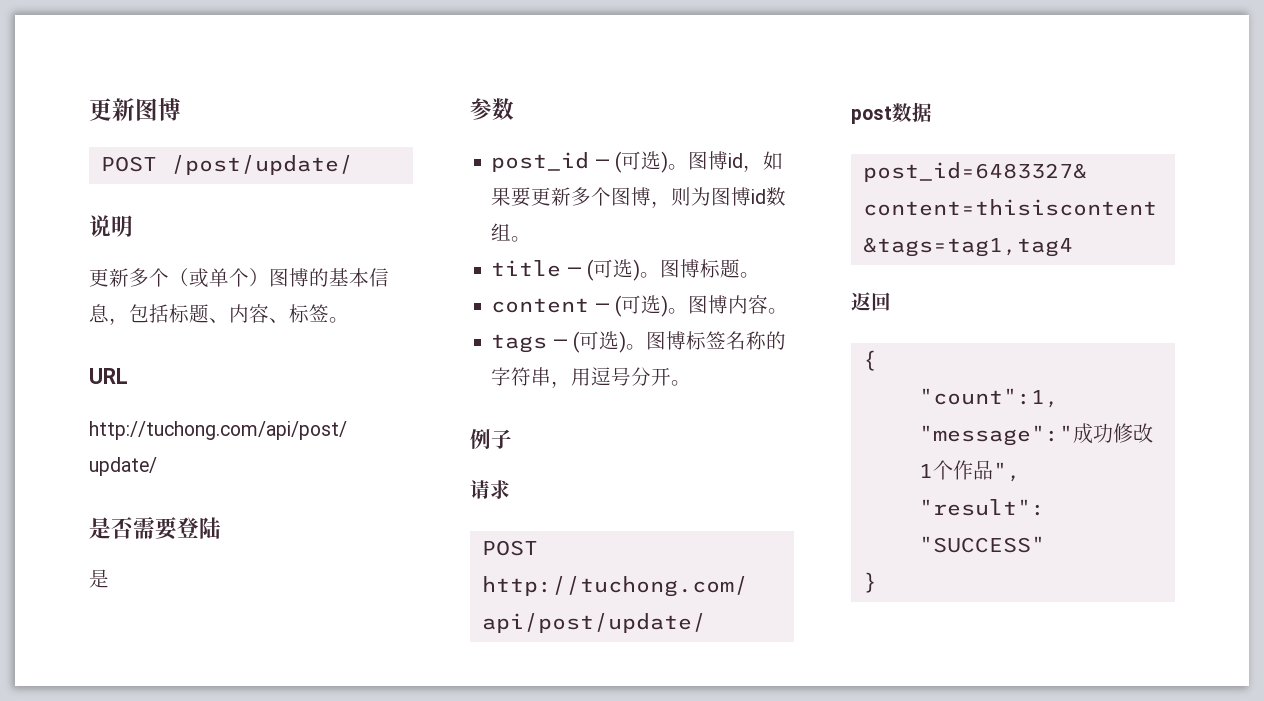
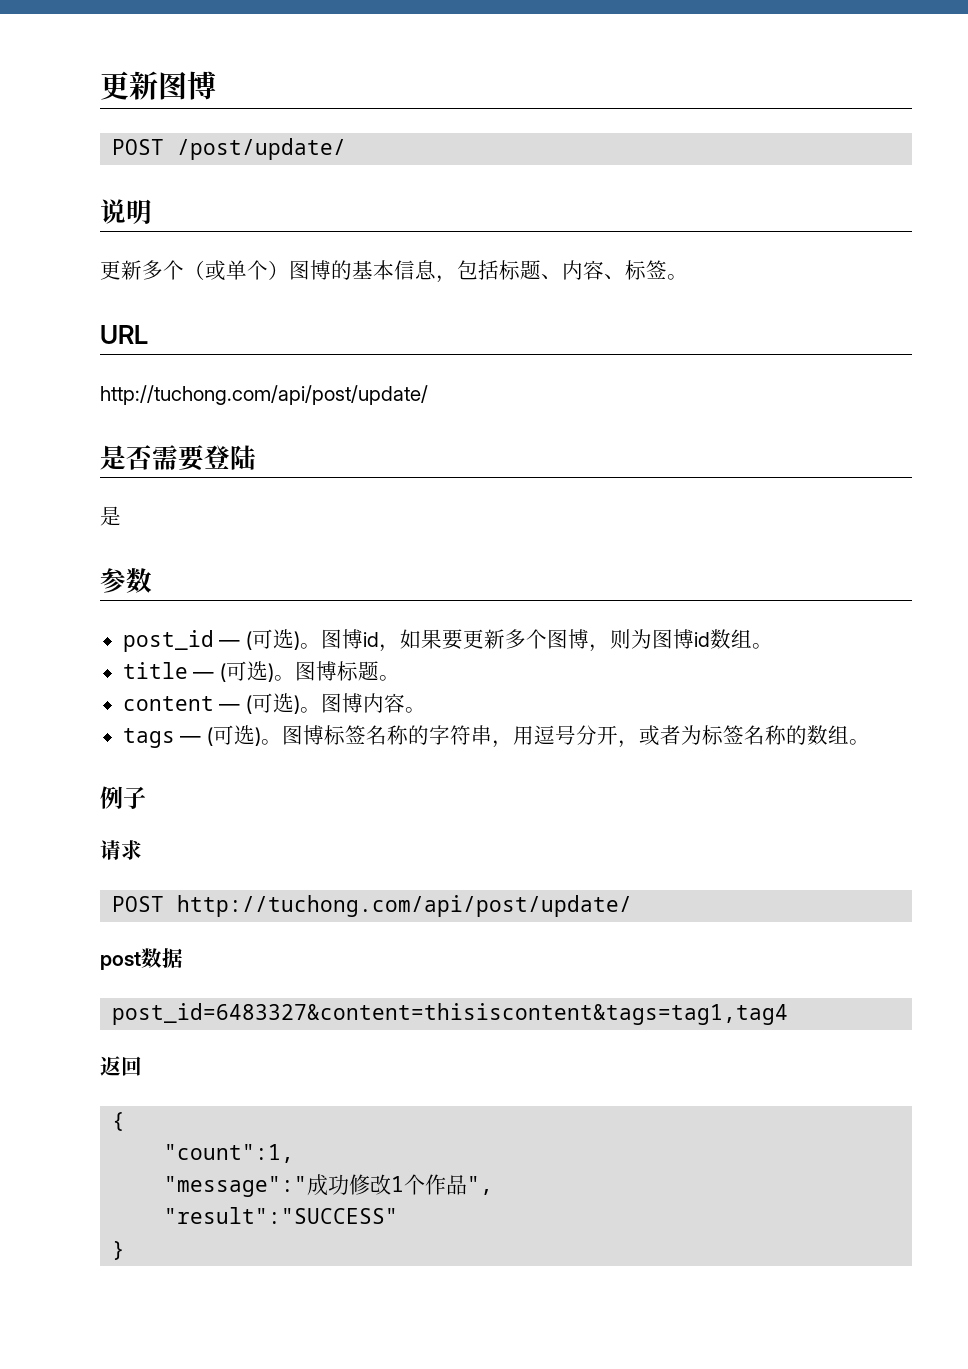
- 图博标签名称的字符串，用逗号分开。
+ 图博标签名称的字符串，用逗号分开，或者为标签名称的数组。

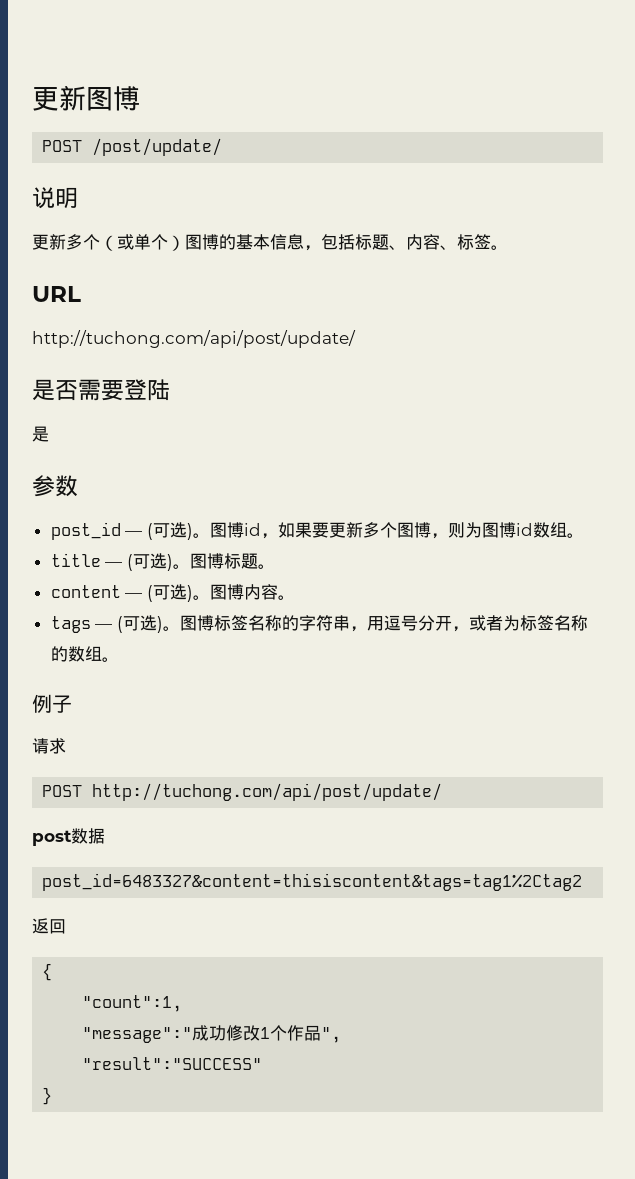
- post_id=6483327&content=thisiscontent&tags=tag1,tag4
+ post_id=6483327&content=thisiscontent&tags=tag1%2Ctag2

